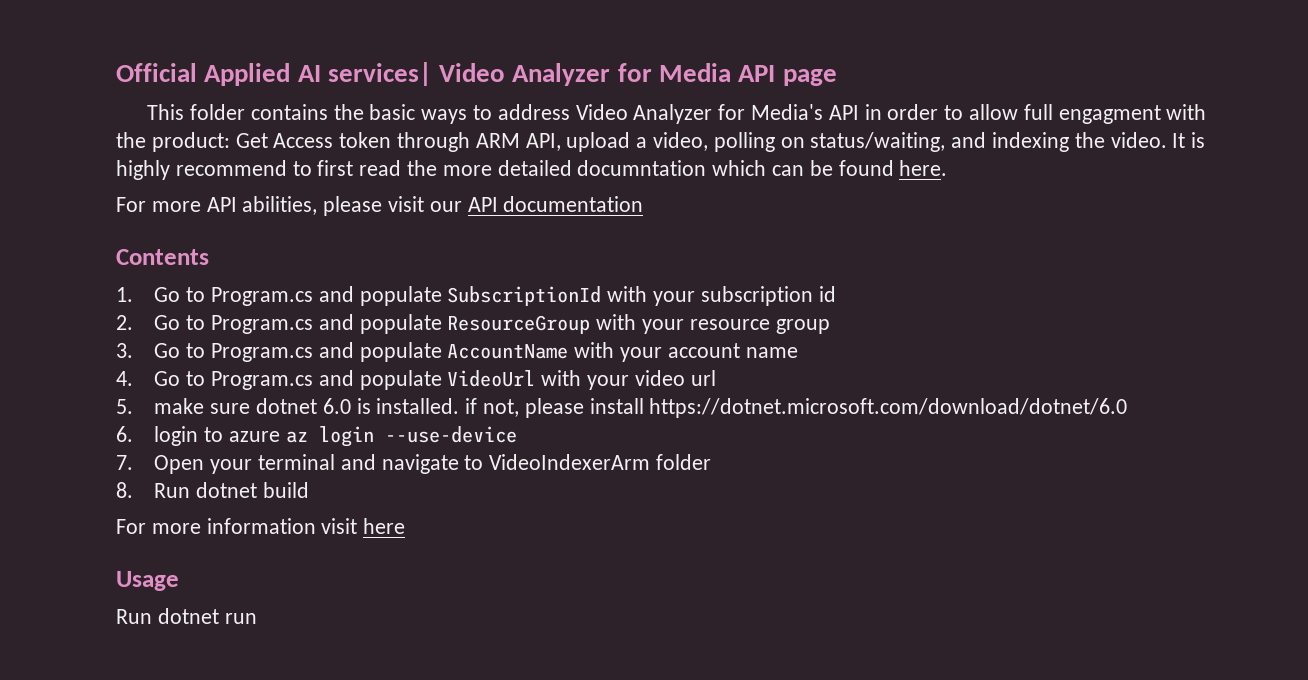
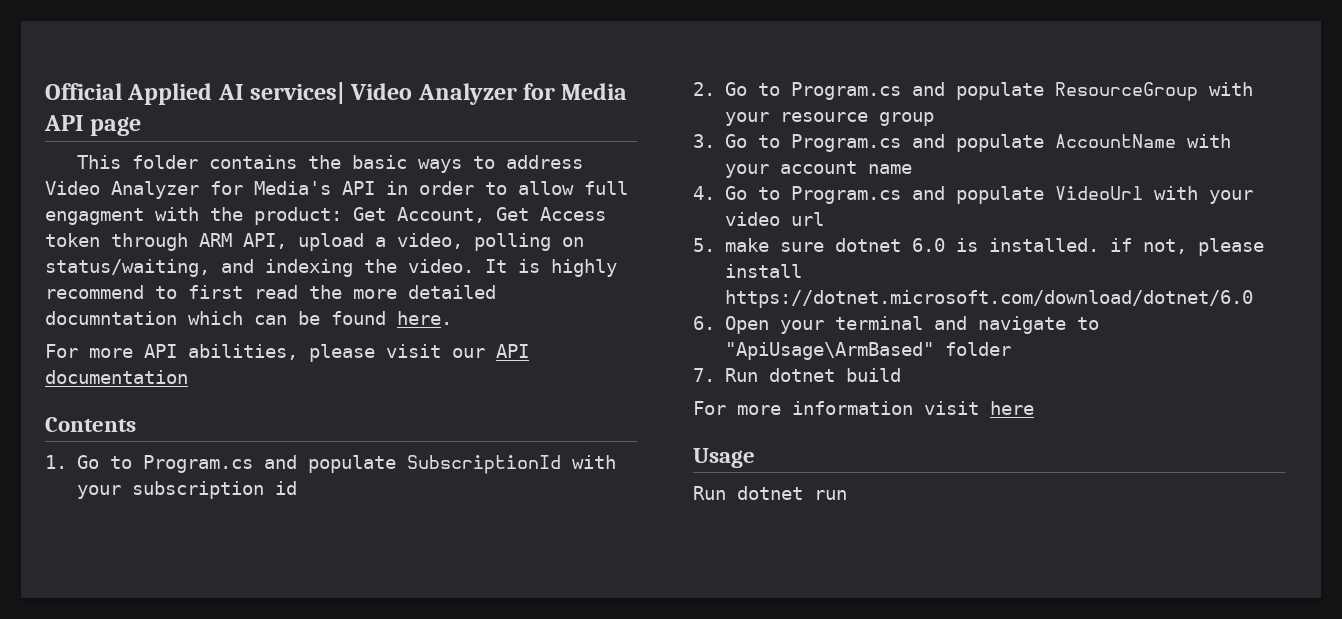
- This folder contains the basic ways to address Video Analyzer for Media's API in order to allow full engagment with the product: Get Access token through ARM API, upload a video, polling on status/waiting, and indexing the video.
+ This folder contains the basic ways to address Video Analyzer for Media's API in order to allow full engagment with the product: Get Account, Get Access token through ARM API, upload a video, polling on status/waiting, and indexing the video.
- 6. login to azure az login --use-device
- 7. Open your terminal and navigate to VideoIndexerArm folder
+ 6. Open your terminal and navigate to "ApiUsage\ArmBased" folder
- 8. Run dotnet build
+ 7. Run dotnet build

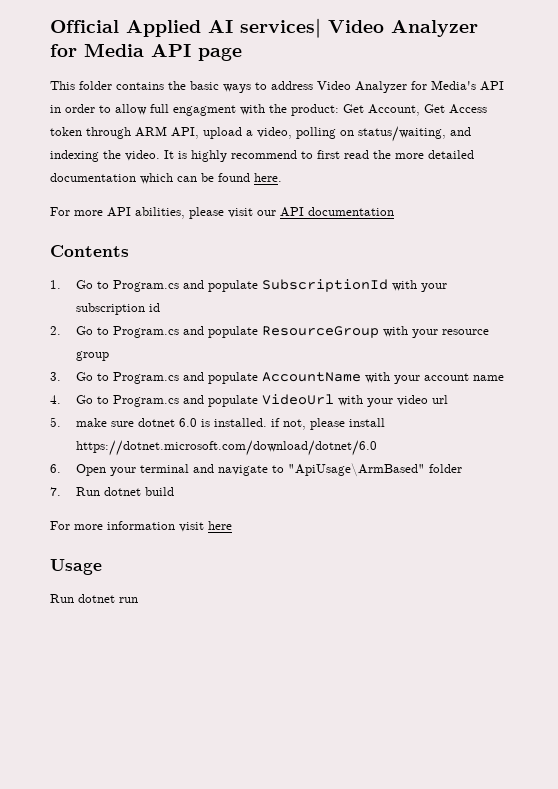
- It is highly recommend to first read the more detailed documntation which can be found here.
+ It is highly recommend to first read the more detailed documentation which can be found here.

